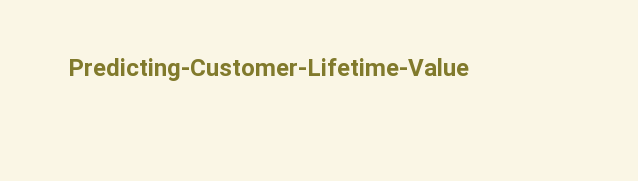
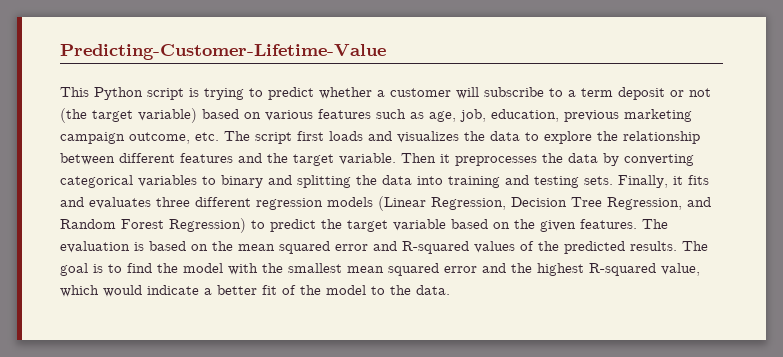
+ This Python script is trying to predict whether a customer will subscribe to a term deposit or not (the target variable) based on various features such as age, job, education, previous marketing campaign outcome, etc. The script first loads and visualizes the data to explore the relationship between different features and the target variable. Then it preprocesses the data by converting categorical variables to binary and splitting the data into training and testing sets. Finally, it fits and evaluates three different regression models (Linear Regression, Decision Tree Regression, and Random Forest Regression) to predict the target variable based on the given features. The evaluation is based on the mean squared error and R-squared values of the predicted results. The goal is to find the model with the smallest mean squared error and the highest R-squared value, which would indicate a better fit of the model to the data.

